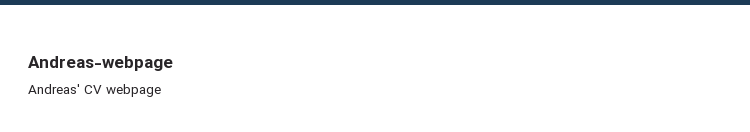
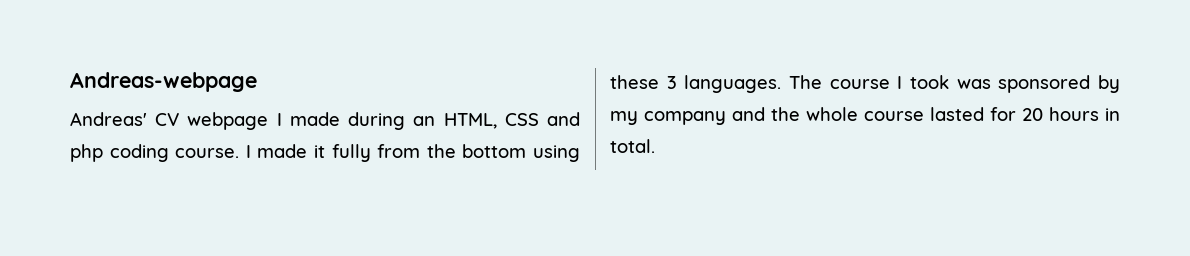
- Andreas' CV webpage
+ Andreas' CV webpage I made during an HTML, CSS and php coding course. I made it fully from the bottom using these 3 languages. The course I took was sponsored by my company and the whole course lasted for 20 hours in total.

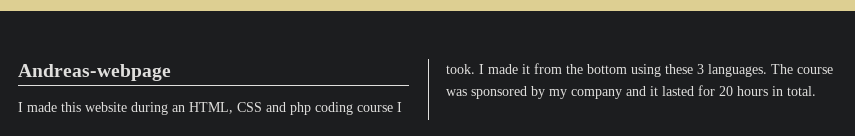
- Andreas' CV webpage I made during an HTML, CSS and php coding course.
+ I made this website during an HTML, CSS and php coding course I took.
- I made it fully from the bottom using these 3 languages.
+ I made it from the bottom using these 3 languages.
- The course I took was sponsored by my company and the whole course lasted for 20 hours in total.
+ The course was sponsored by my company and it lasted for 20 hours in total.

